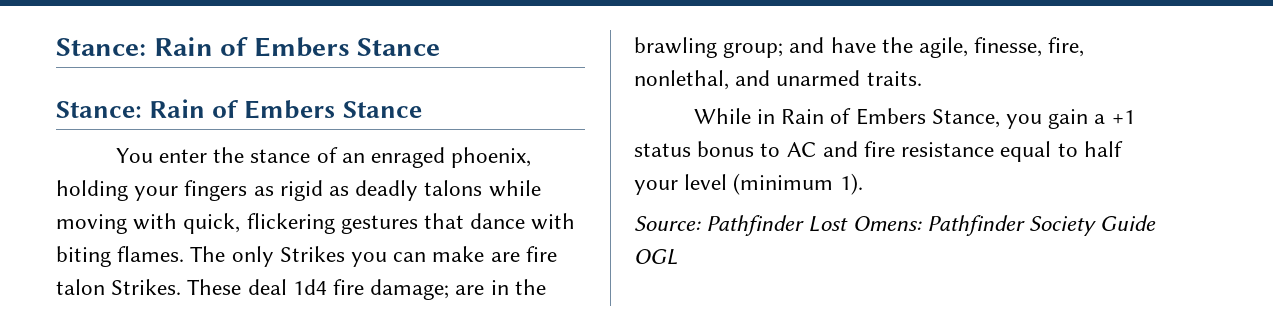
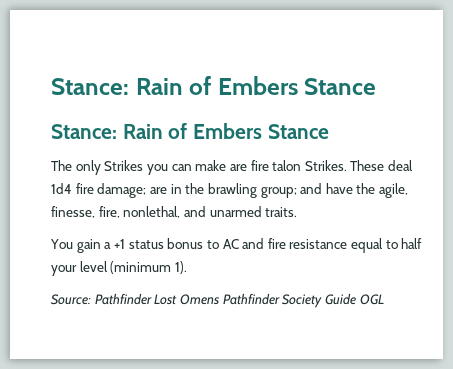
- You enter the stance of an enraged phoenix, holding your fingers as rigid as deadly talons while moving with quick, flickering gestures that dance with biting flames.
- While in Rain of Embers Stance, you gain a +1 status bonus to AC and fire resistance equal to half your level (minimum 1).
+ You gain a +1 status bonus to AC and fire resistance equal to half your level (minimum 1).
- Source: Pathfinder Lost Omens: Pathfinder Society Guide OGL
+ Source: Pathfinder Lost Omens Pathfinder Society Guide OGL

